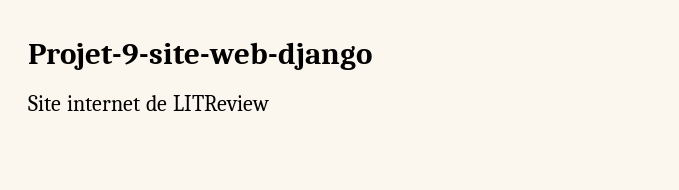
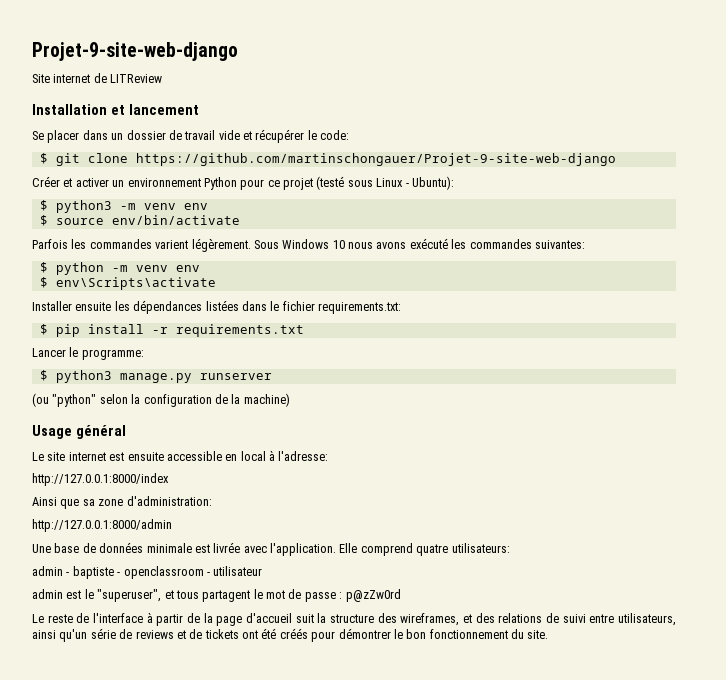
+ Installation et lancement
+ Se placer dans un dossier de travail vide et récupérer le code:
+ $ git clone https://github.com/martinschongauer/Projet-9-site-web-django
+ Créer et activer un environnement Python pour ce projet (testé sous Linux - Ubuntu):
+ $ python3 -m venv env
+ $ source env/bin/activate
+ Parfois les commandes varient légèrement. Sous Windows 10 nous avons exécuté les commandes suivantes:
+ $ python -m venv env
+ $ env\Scripts\activate
+ Installer ensuite les dépendances listées dans le fichier requirements.txt:
+ $ pip install -r requirements.txt
+ Lancer le programme:
+ $ python3 manage.py runserver
+ (ou "python" selon la configuration de la machine)
+ Usage général
+ Le site internet est ensuite accessible en local à l'adresse:
+ http://127.0.0.1:8000/index
+ Ainsi que sa zone d'administration:
+ http://127.0.0.1:8000/admin
+ Une base de données minimale est livrée avec l'application. Elle comprend quatre utilisateurs:
+ admin - baptiste - openclassroom - utilisateur
+ admin est le "superuser", et tous partagent le mot de passe : p@zZw0rd
+ Le reste de l'interface à partir de la page d'accueil suit la structure des wireframes, et des relations de suivi entre utilisateurs, ainsi qu'un série de reviews et de tickets ont été créés pour démontrer le bon fonctionnement du site.

